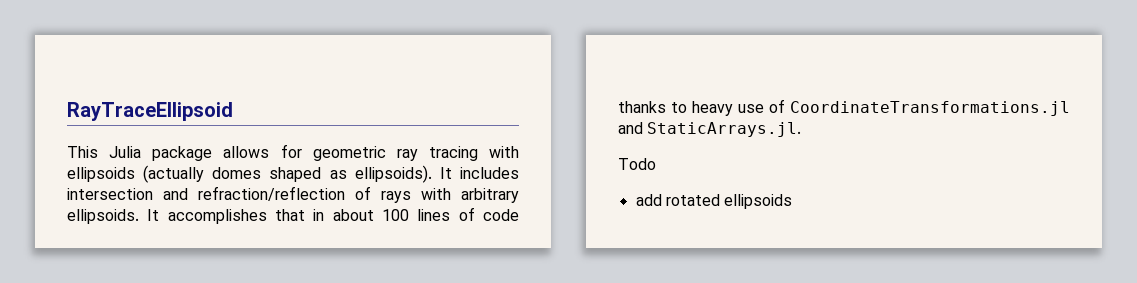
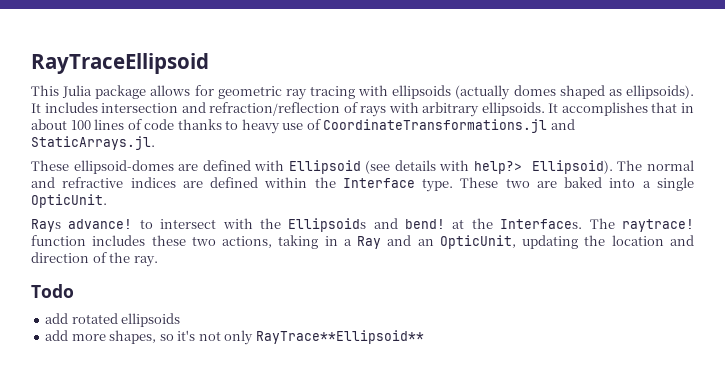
+ These ellipsoid-domes are defined with Ellipsoid (see details with help?> Ellipsoid). The normal and refractive indices are defined within the Interface type. These two are baked into a single OpticUnit.
+ Rays advance! to intersect with the Ellipsoids and bend! at the Interfaces. The raytrace! function includes these two actions, taking in a Ray and an OpticUnit, updating the location and direction of the ray.
  Todo
  add rotated ellipsoids
+ add more shapes, so it's not only RayTrace**Ellipsoid**

